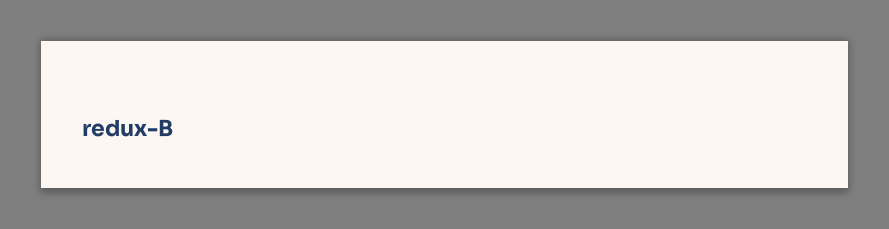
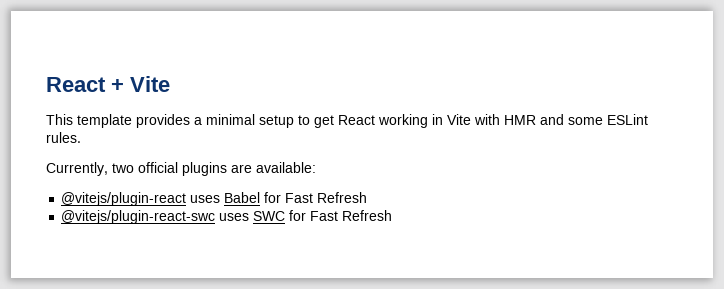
- redux-B
+ React + Vite
+ This template provides a minimal setup to get React working in Vite with HMR and some ESLint rules.
+ Currently, two official plugins are available:
+ @vitejs/plugin-react uses Babel for Fast Refresh
+ @vitejs/plugin-react-swc uses SWC for Fast Refresh

